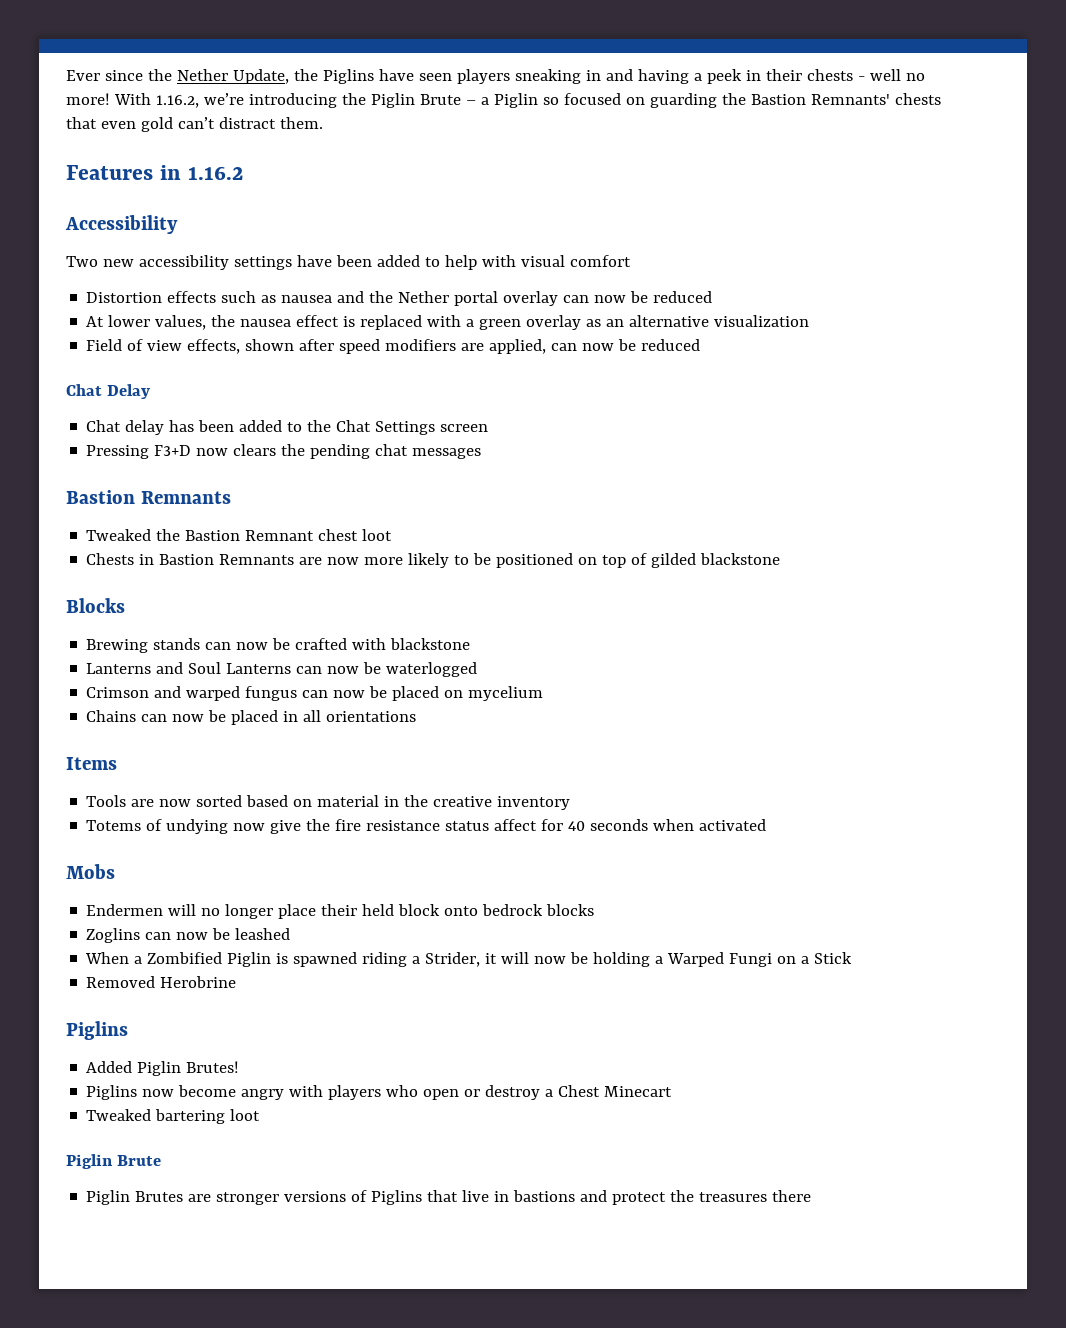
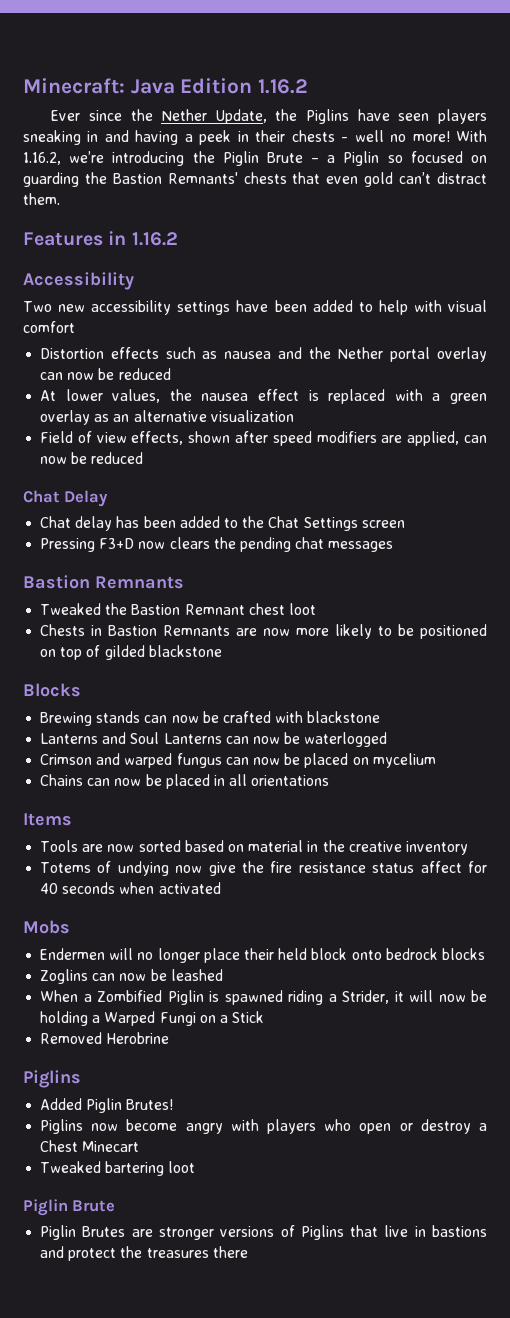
+ Minecraft: Java Edition 1.16.2

